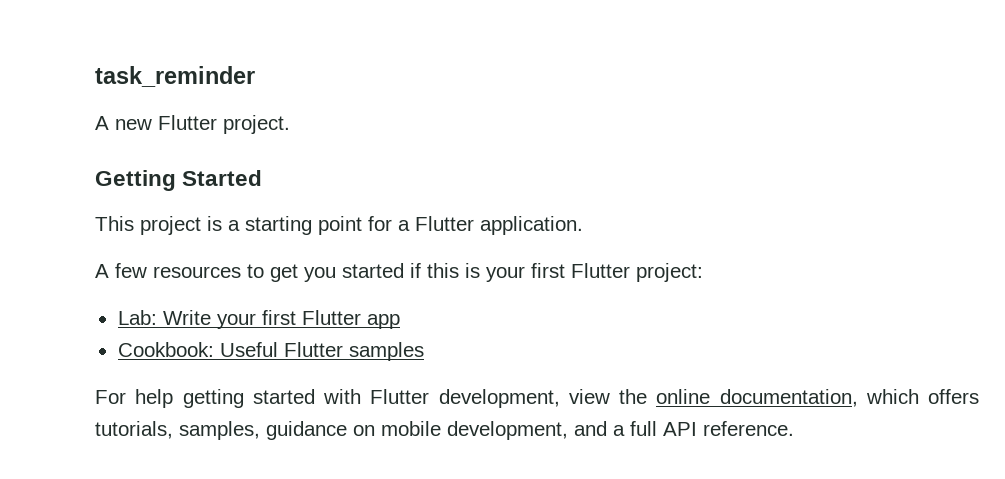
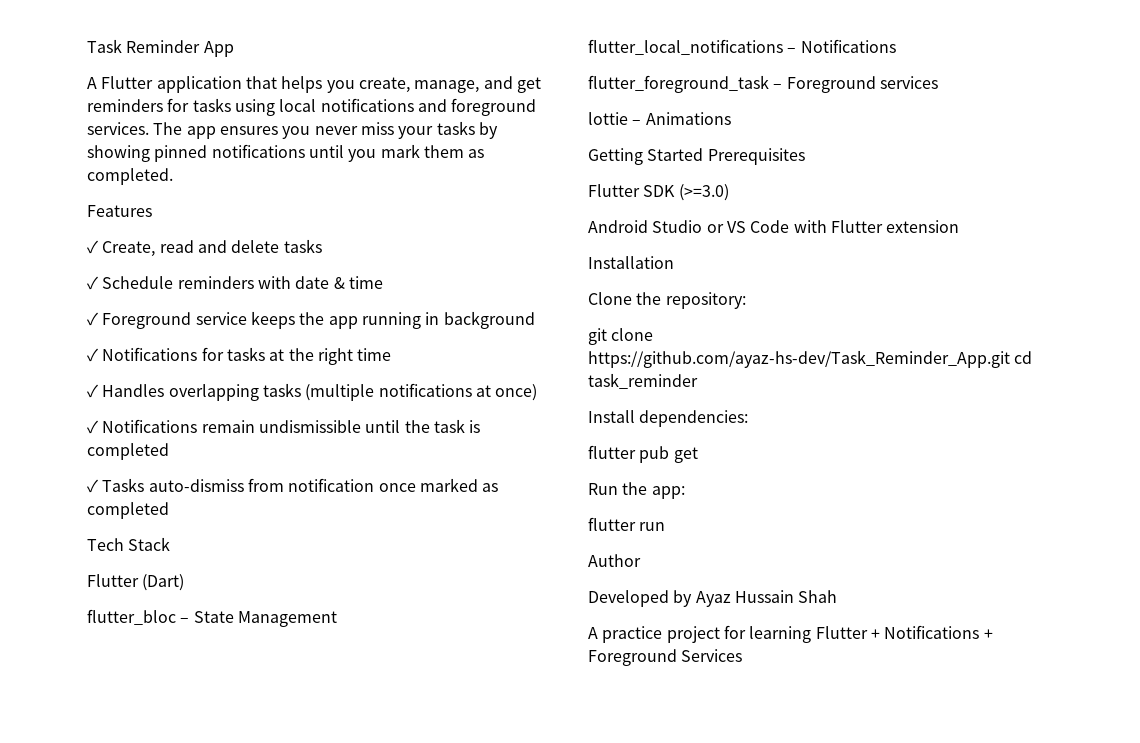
- task_reminder
- A new Flutter project.
- Getting Started
- This project is a starting point for a Flutter application.
- A few resources to get you started if this is your first Flutter project:
- Lab: Write your first Flutter app
- Cookbook: Useful Flutter samples
- For help getting started with Flutter development, view the online documentation, which offers tutorials, samples, guidance on mobile development, and a full API reference.
+ Task Reminder App
+ A Flutter application that helps you create, manage, and get reminders for tasks using local notifications and foreground services. The app ensures you never miss your tasks by showing pinned notifications until you mark them as completed.
+ Features
+ ✓ Create, read and delete tasks
+ ✓ Schedule reminders with date & time
+ ✓ Foreground service keeps the app running in background
+ ✓ Notifications for tasks at the right time
+ ✓ Handles overlapping tasks (multiple notifications at once)
+ ✓ Notifications remain undismissible until the task is completed
+ ✓ Tasks auto-dismiss from notification once marked as completed
+ Tech Stack
+ Flutter (Dart)
+ flutter_bloc – State Management
+ flutter_local_notifications – Notifications
+ flutter_foreground_task – Foreground services
+ lottie – Animations
+ Getting Started Prerequisites
+ Flutter SDK (>=3.0)
+ Android Studio or VS Code with Flutter extension
+ Installation
+ Clone the repository:
+ git clone https://github.com/ayaz-hs-dev/Task_Reminder_App.git cd task_reminder
+ Install dependencies:
+ flutter pub get
+ Run the app:
+ flutter run
+ Author
+ Developed by Ayaz Hussain Shah
+ A practice project for learning Flutter + Notifications + Foreground Services

